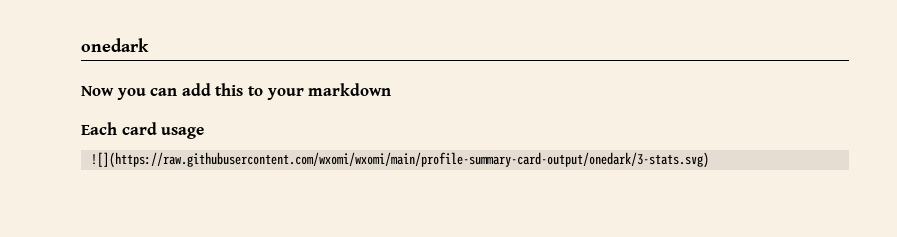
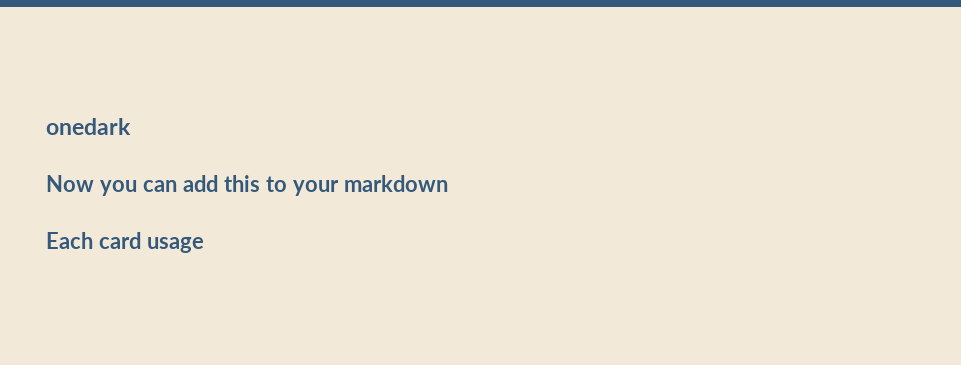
- ![](https://raw.githubusercontent.com/wxomi/wxomi/main/profile-summary-card-output/onedark/3-stats.svg)

